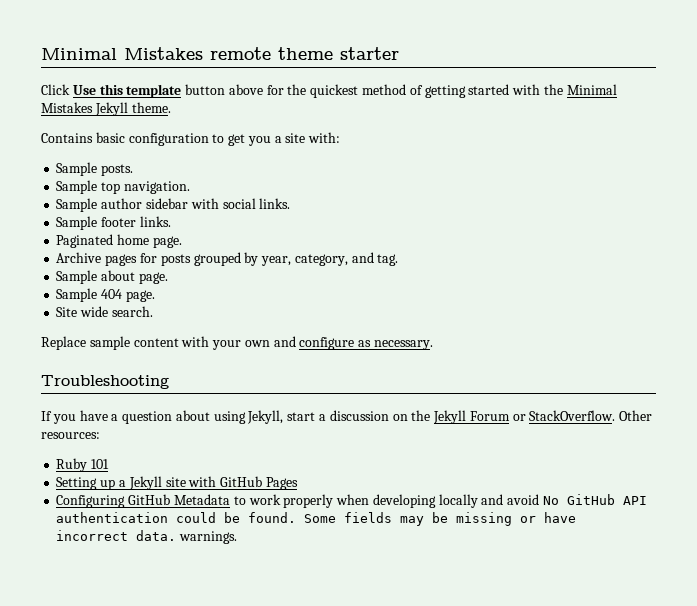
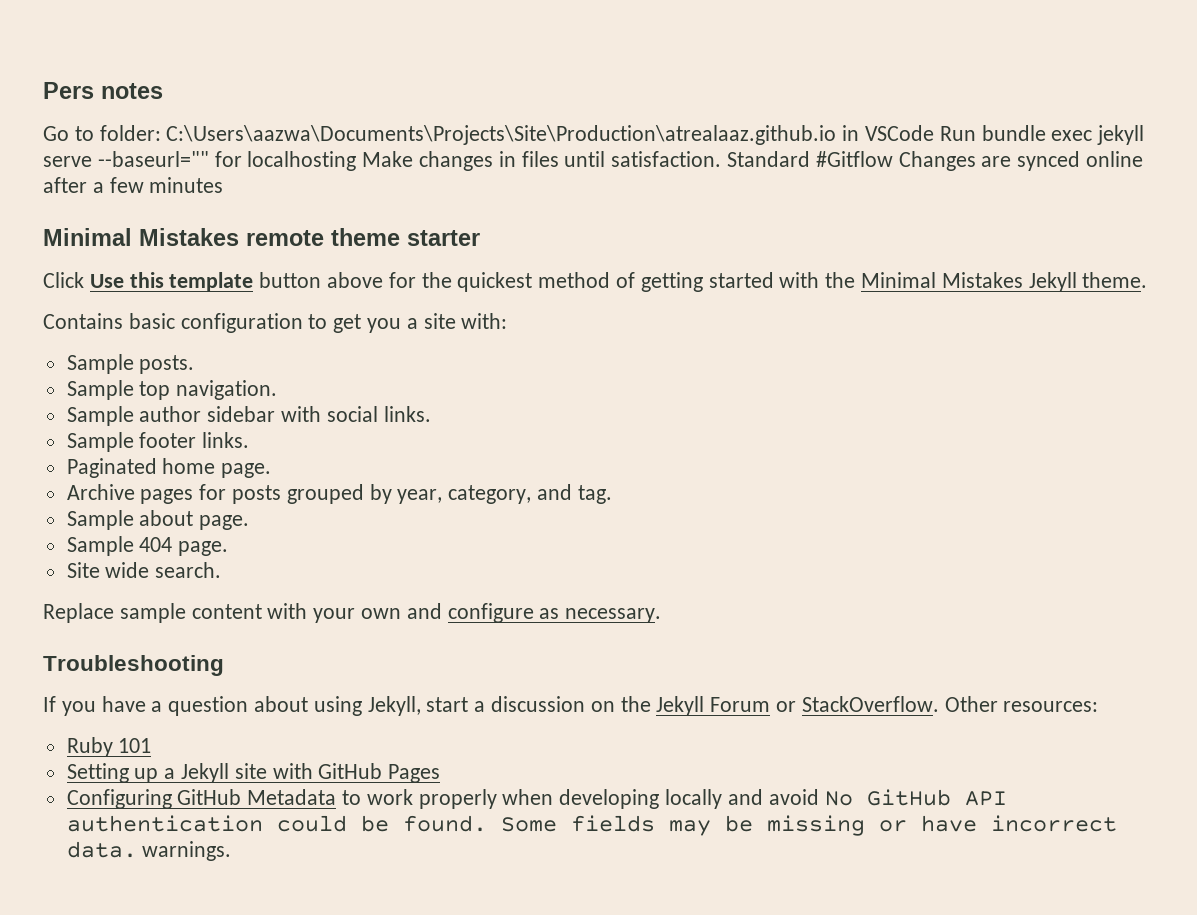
+ Pers notes
+ Go to folder: C:\Users\aazwa\Documents\Projects\Site\Production\atrealaaz.github.io in VSCode Run bundle exec jekyll serve --baseurl="" for localhosting Make changes in files until satisfaction. Standard #Gitflow Changes are synced online after a few minutes

